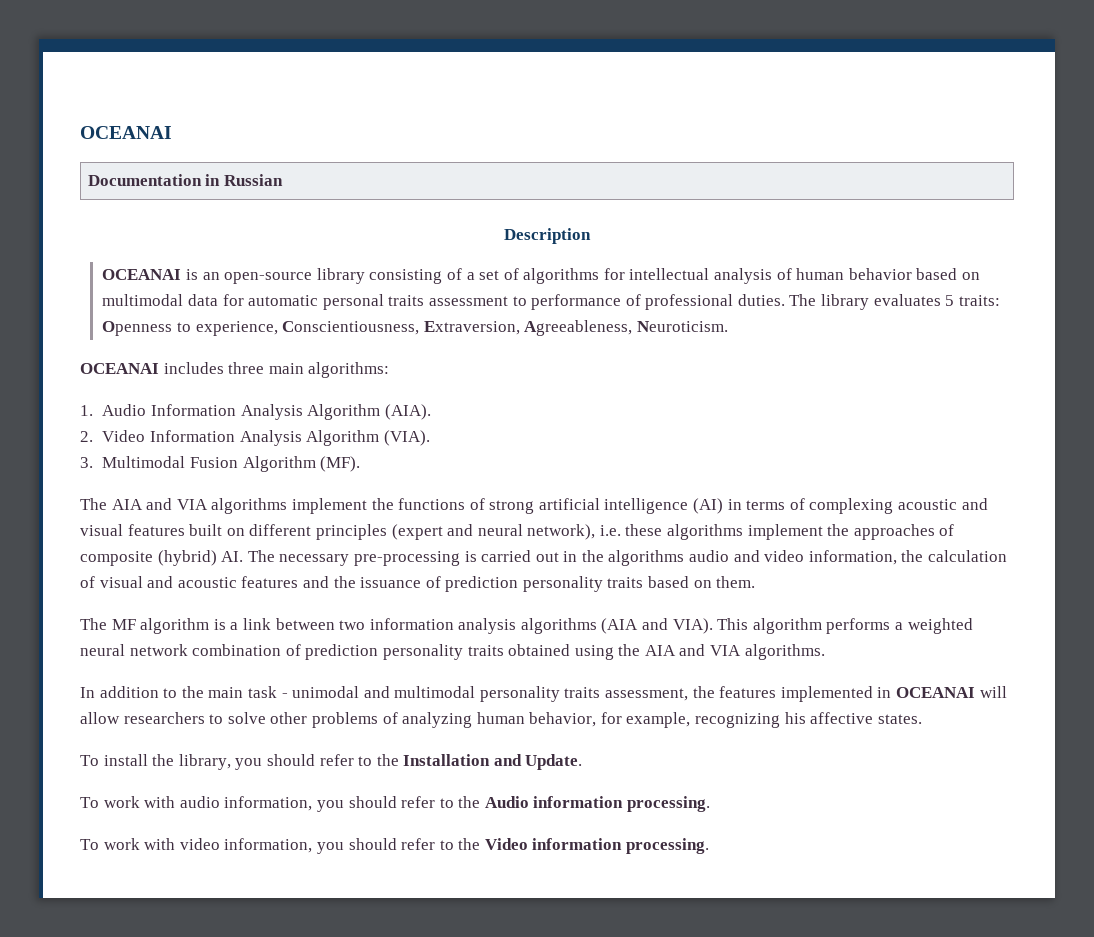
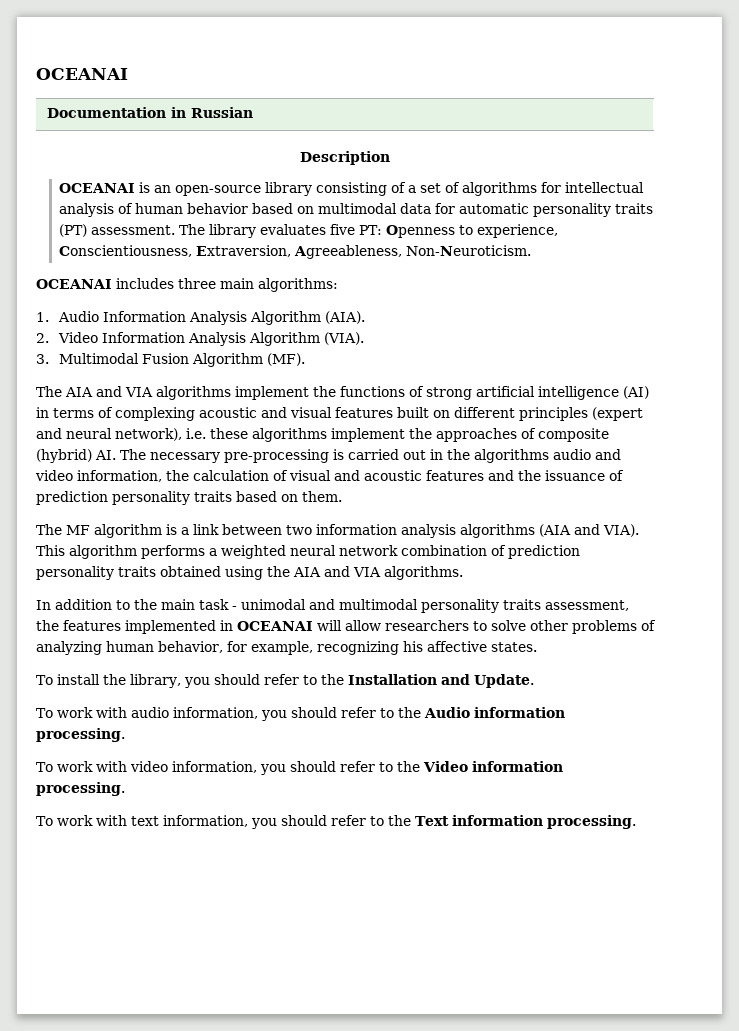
- OCEANAI is an open-source library consisting of a set of algorithms for intellectual analysis of human behavior based on multimodal data for automatic personal traits assessment to performance of professional duties.
+ OCEANAI is an open-source library consisting of a set of algorithms for intellectual analysis of human behavior based on multimodal data for automatic personality traits (PT) assessment.
- The library evaluates 5 traits: Openness to experience, Conscientiousness, Extraversion, Agreeableness, Neuroticism.
+ The library evaluates five PT: Openness to experience, Conscientiousness, Extraversion, Agreeableness, Non-Neuroticism.
+ To work with text information, you should refer to the Text information processing.

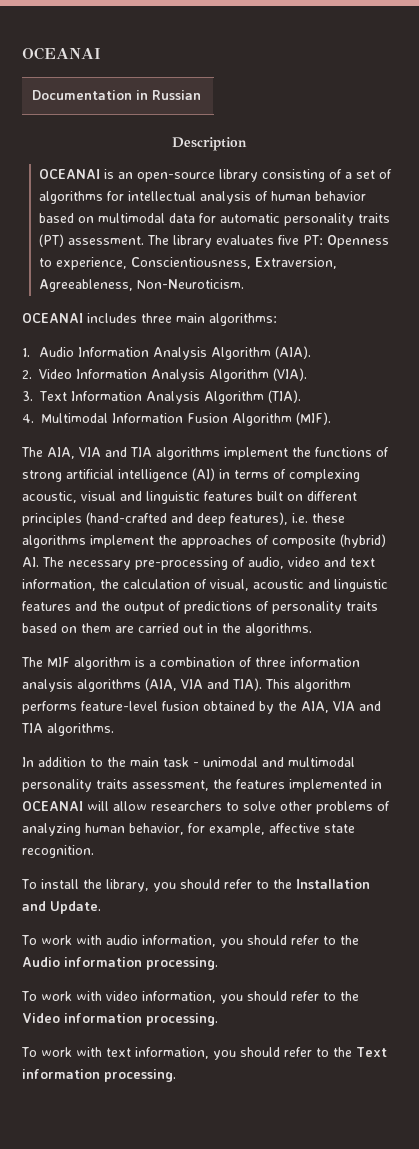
- 3. Multimodal Fusion Algorithm (MF).
- The AIA and VIA algorithms implement the functions of strong artificial intelligence (AI) in terms of complexing acoustic and visual features built on different principles (expert and neural network), i.e. these algorithms implement the approaches of composite (hybrid) AI. The necessary pre-processing is carried out in the algorithms audio and video information, the calculation of visual and acoustic features and the issuance of prediction personality traits based on them.
- The MF algorithm is a link between two information analysis algorithms (AIA and VIA). This algorithm performs a weighted neural network combination of prediction personality traits obtained using the AIA and VIA algorithms.
+ 3. Text Information Analysis Algorithm (TIA).
+ 4. Multimodal Information Fusion Algorithm (MIF).
+ The AIA, VIA and TIA algorithms implement the functions of strong artificial intelligence (AI) in terms of complexing acoustic, visual and linguistic features built on different principles (hand-crafted and deep features), i.e. these algorithms implement the approaches of composite (hybrid) AI. The necessary pre-processing of audio, video and text information, the calculation of visual, acoustic and linguistic features and the output of predictions of personality traits based on them are carried out in the algorithms.
+ The MIF algorithm is a combination of three information analysis algorithms (AIA, VIA and TIA). This algorithm performs feature-level fusion obtained by the AIA, VIA and TIA algorithms.
- In addition to the main task - unimodal and multimodal personality traits assessment, the features implemented in OCEANAI will allow researchers to solve other problems of analyzing human behavior, for example, recognizing his affective states.
+ In addition to the main task - unimodal and multimodal personality traits assessment, the features implemented in OCEANAI will allow researchers to solve other problems of analyzing human behavior, for example, affective state recognition.

